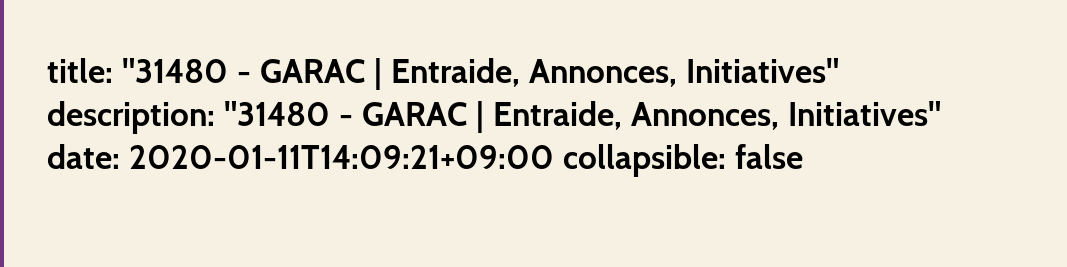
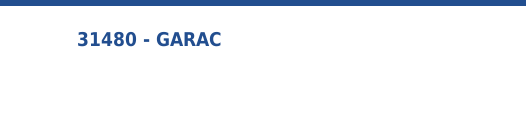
- title: "31480 - GARAC | Entraide, Annonces, Initiatives" description: "31480 - GARAC | Entraide, Annonces, Initiatives" date: 2020-01-11T14:09:21+09:00 collapsible: false
+ 31480 - GARAC

